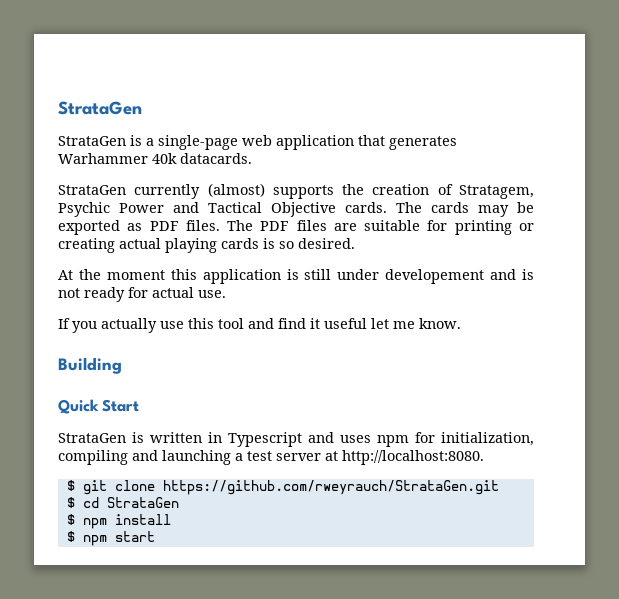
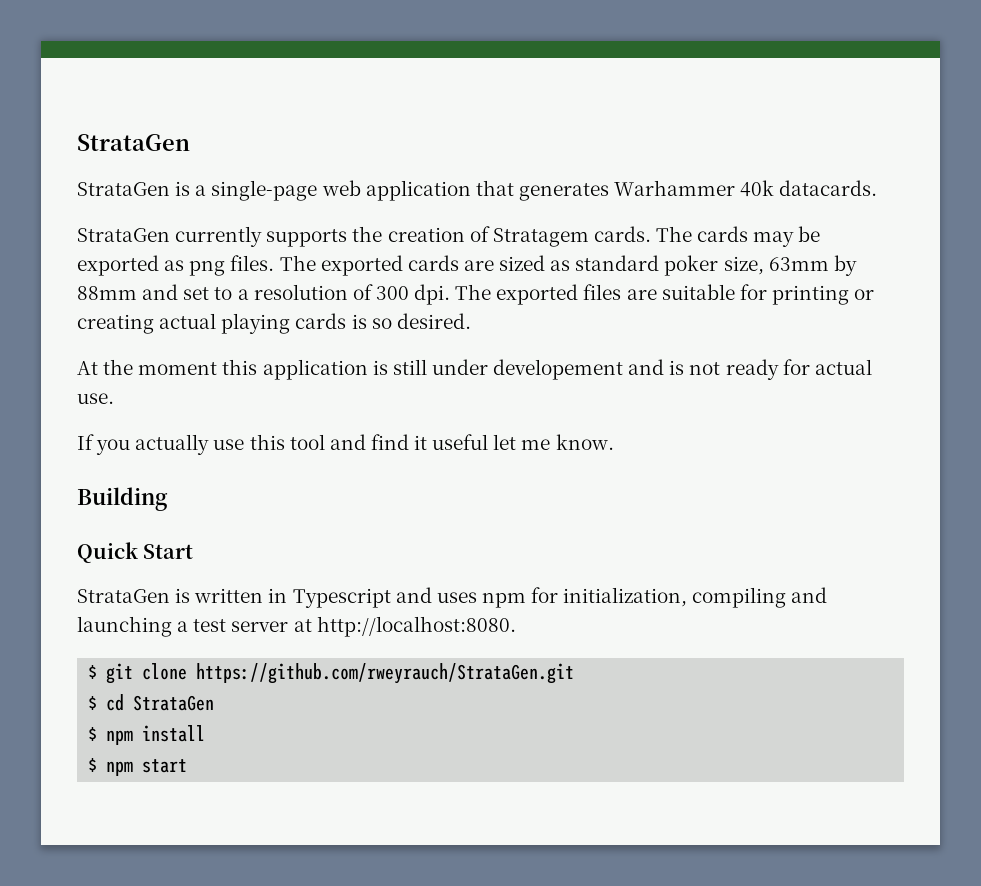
- StrataGen currently (almost) supports the creation of Stratagem, Psychic Power and Tactical Objective cards.
+ StrataGen currently supports the creation of Stratagem cards.
- The cards may be exported as PDF files.
+ The cards may be exported as png files.
- The PDF files are suitable for printing or creating actual playing cards is so desired.
+ The exported cards are sized as standard poker size, 63mm by 88mm and set to a resolution of 300 dpi. The exported files are suitable for printing or creating actual playing cards is so desired.

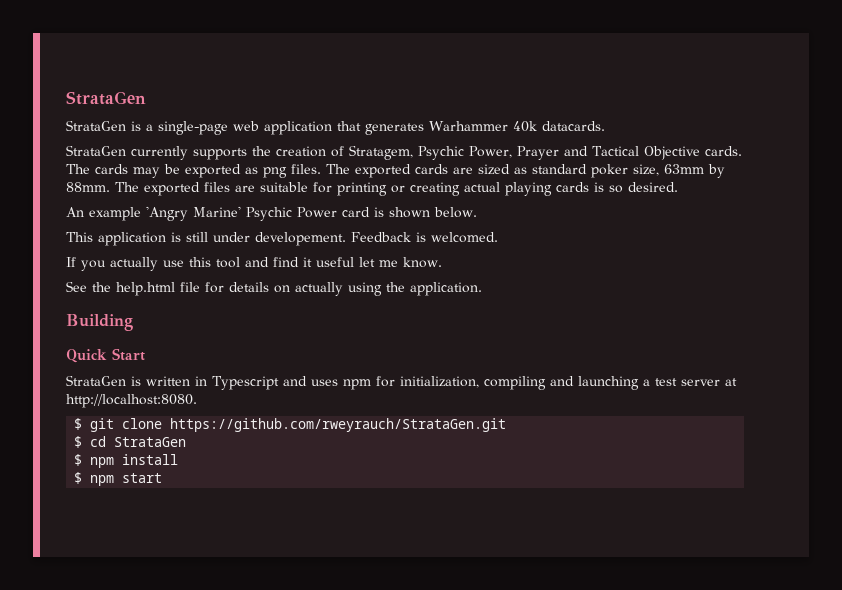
- StrataGen currently supports the creation of Stratagem cards.
+ StrataGen currently supports the creation of Stratagem, Psychic Power, Prayer and Tactical Objective cards.
- The exported cards are sized as standard poker size, 63mm by 88mm and set to a resolution of 300 dpi.
+ The exported cards are sized as standard poker size, 63mm by 88mm.
- At the moment this application is still under developement and is not ready for actual use.
+ An example 'Angry Marine' Psychic Power card is shown below.
+ This application is still under developement. Feedback is welcomed.
+ See the help.html file for details on actually using the application.

